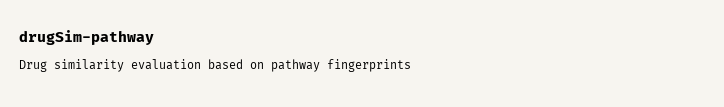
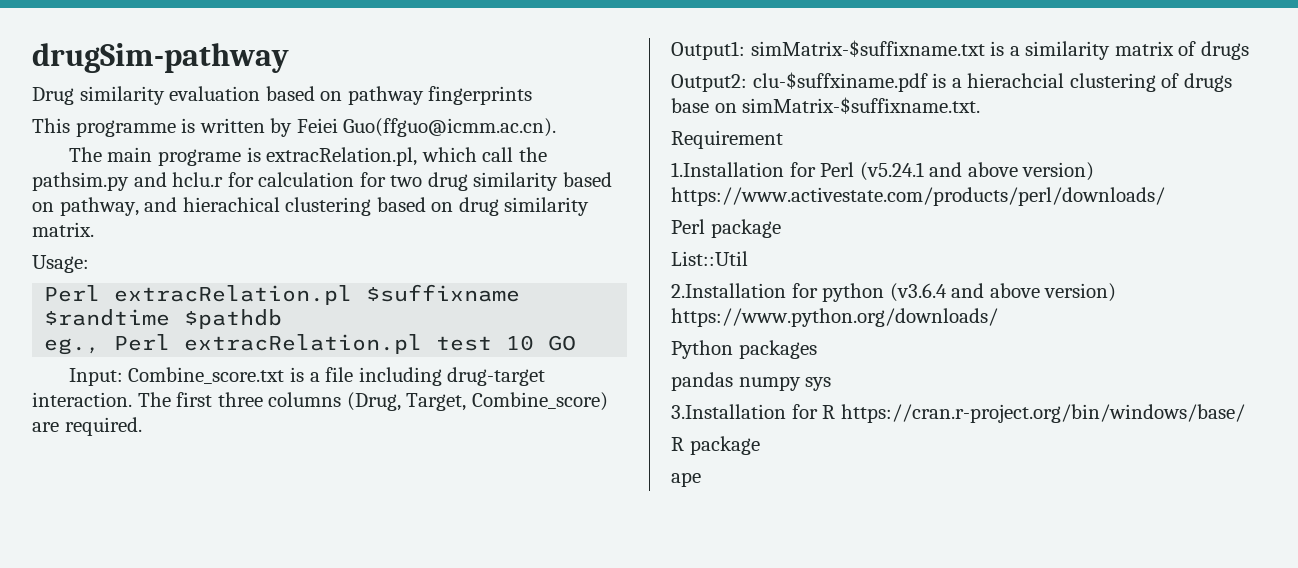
+ This programme is written by Feiei Guo(ffguo@icmm.ac.cn).
+ The main programe is extracRelation.pl, which call the pathsim.py and hclu.r for calculation for two drug similarity based on pathway, and hierachical clustering based on drug similarity matrix.
+ Usage:
+ Perl extracRelation.pl $suffixname $randtime $pathdb
+ eg., Perl extracRelation.pl test 10 GO
+ Input: Combine_score.txt is a file including drug-target interaction. The first three columns (Drug, Target, Combine_score) are required.
+ Output1: simMatrix-$suffixname.txt is a similarity matrix of drugs
+ Output2: clu-$suffxiname.pdf is a hierachcial clustering of drugs base on simMatrix-$suffixname.txt.
+ Requirement
+ 1.Installation for Perl (v5.24.1 and above version) https://www.activestate.com/products/perl/downloads/
+ Perl package
+ List::Util
+ 2.Installation for python (v3.6.4 and above version) https://www.python.org/downloads/
+ Python packages
+ pandas numpy sys
+ 3.Installation for R https://cran.r-project.org/bin/windows/base/
+ R package
+ ape

